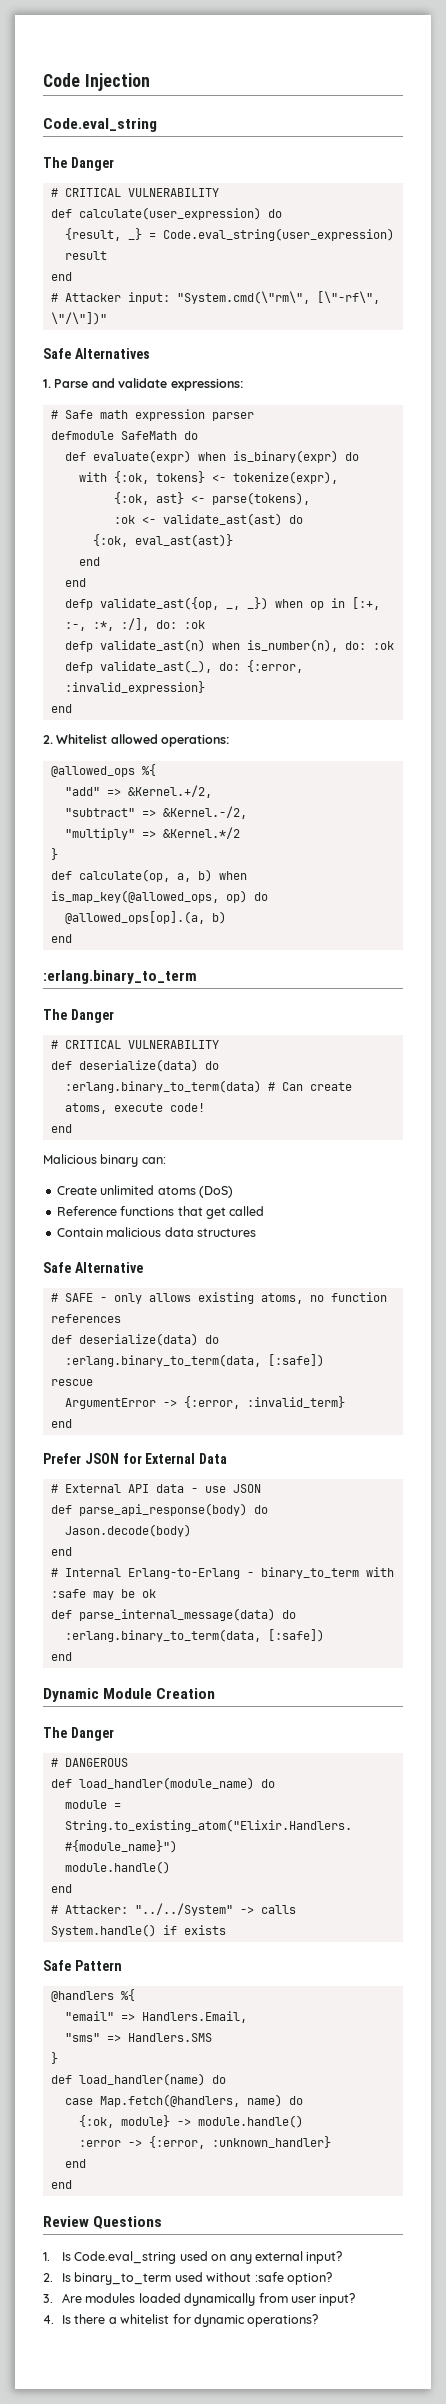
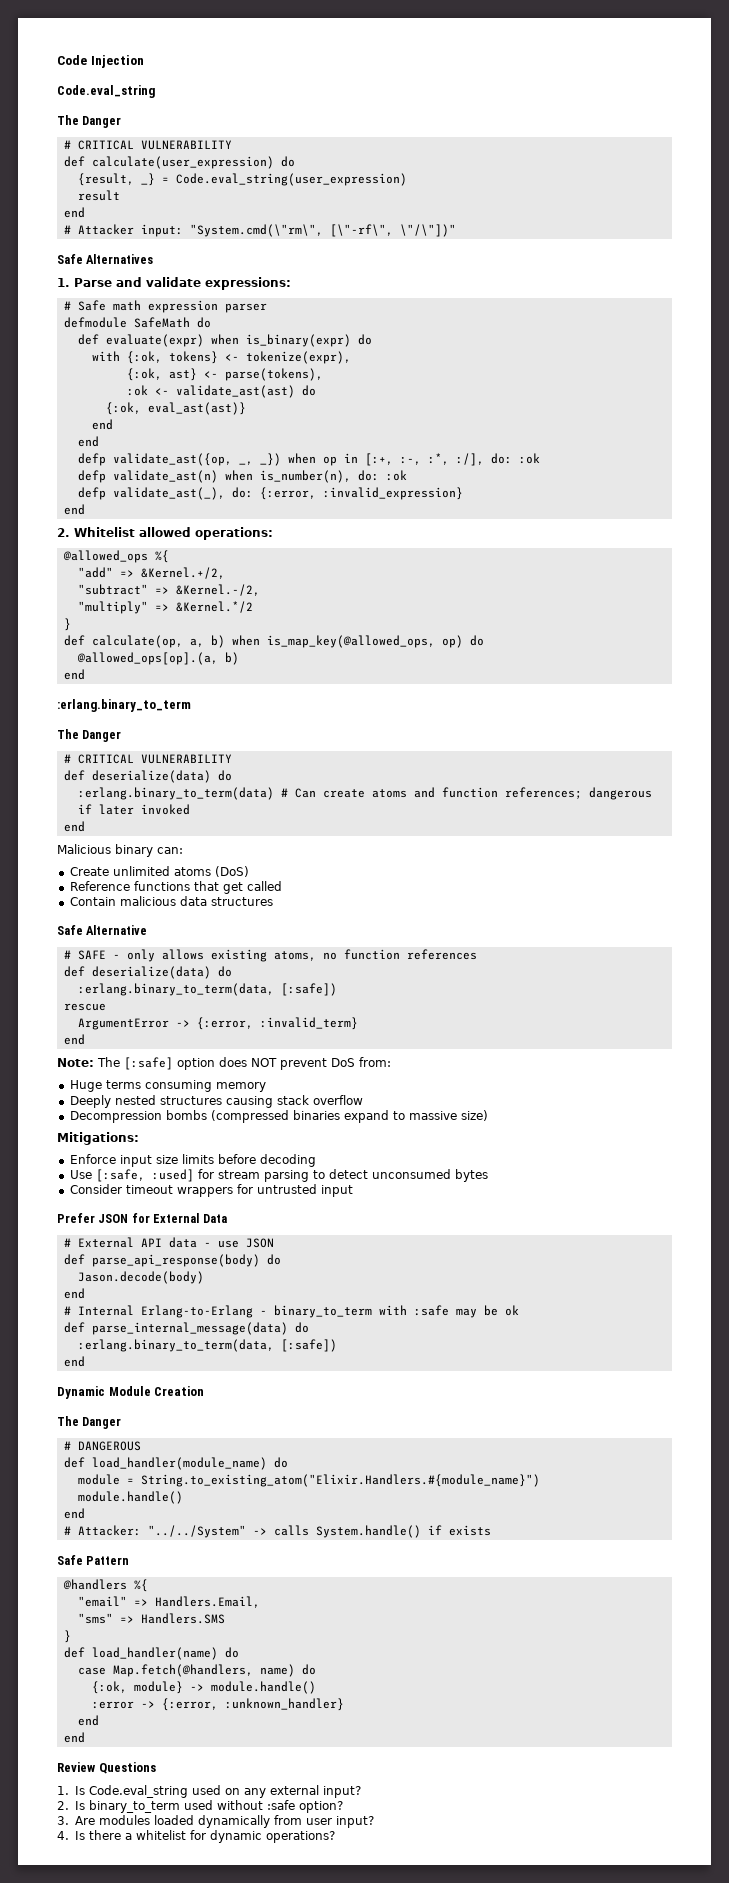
- :erlang.binary_to_term(data) # Can create atoms, execute code!
+ :erlang.binary_to_term(data) # Can create atoms and function references; dangerous if later invoked
+ Note: The [:safe] option does NOT prevent DoS from:
+ Huge terms consuming memory
+ Deeply nested structures causing stack overflow
+ Decompression bombs (compressed binaries expand to massive size)
+ Mitigations:
+ Enforce input size limits before decoding
+ Use [:safe, :used] for stream parsing to detect unconsumed bytes
+ Consider timeout wrappers for untrusted input

